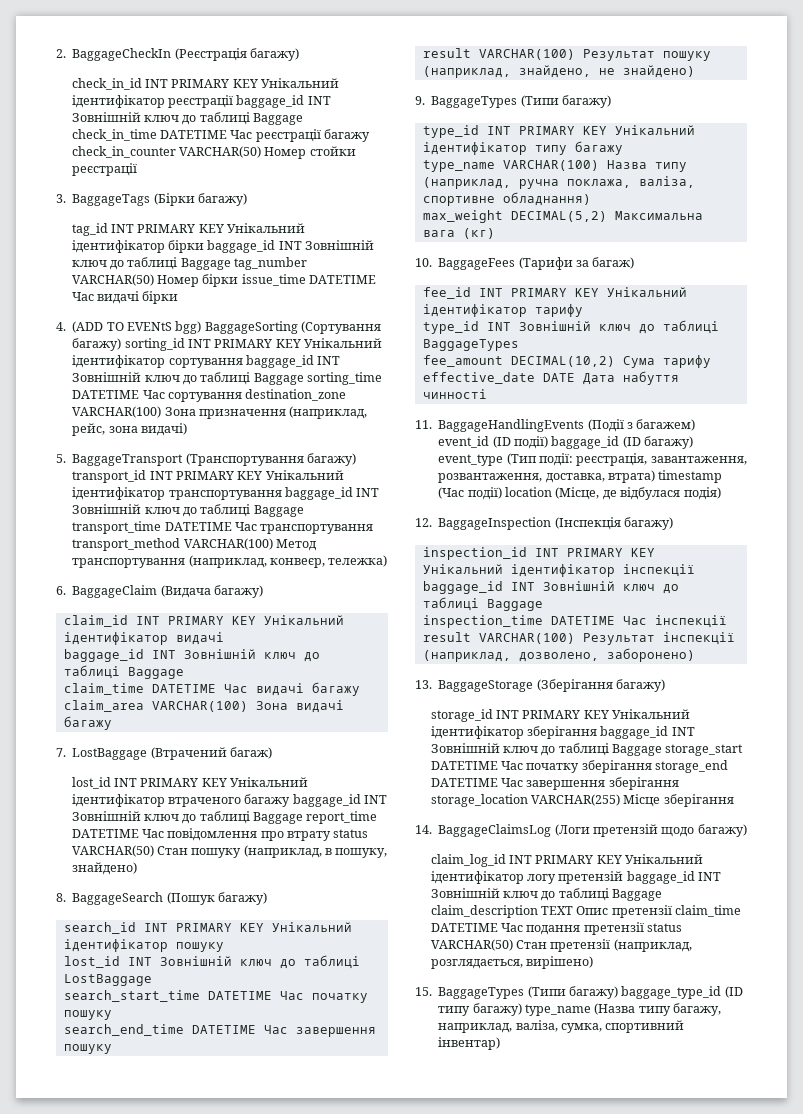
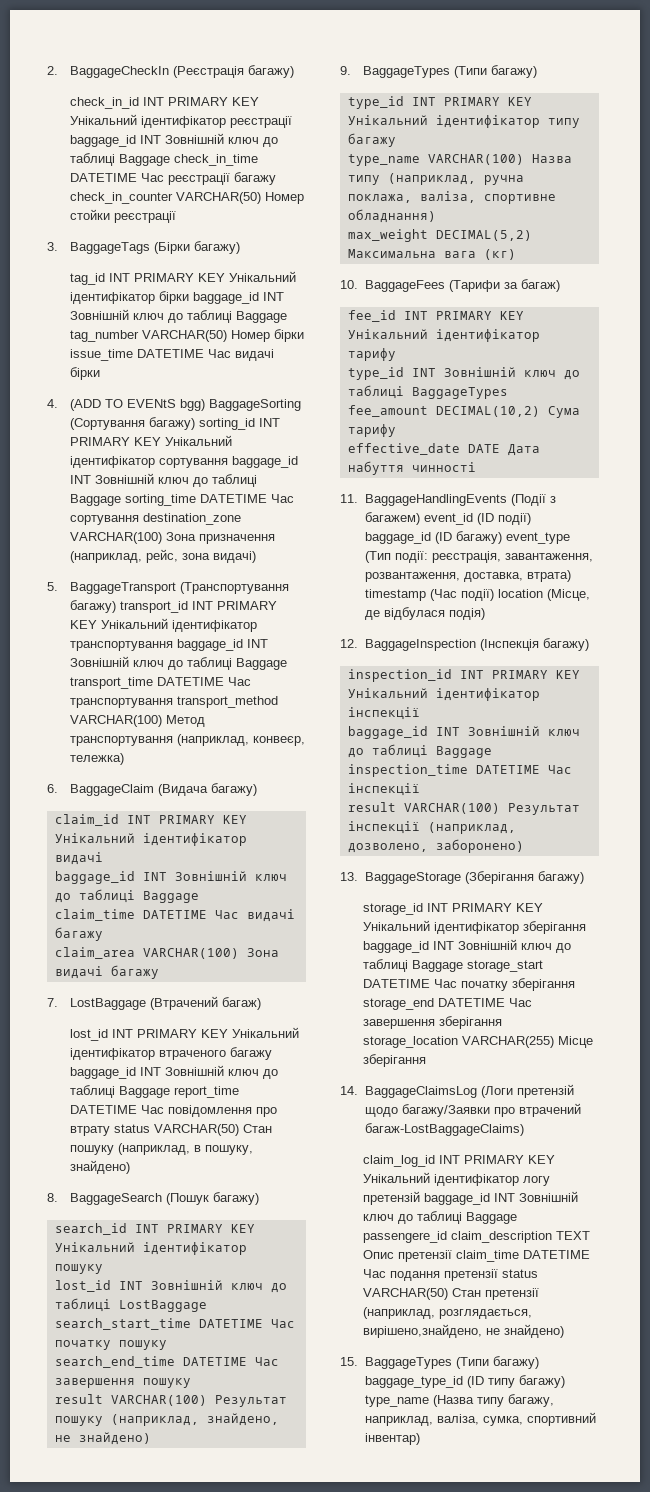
- 14. BaggageClaimsLog (Логи претензій щодо багажу)
+ 14. BaggageClaimsLog (Логи претензій щодо багажу/Заявки про втрачений багаж-LostBaggageClaims)
- claim_log_id INT PRIMARY KEY Унікальний ідентифікатор логу претензій baggage_id INT Зовнішній ключ до таблиці Baggage claim_description TEXT Опис претензії claim_time DATETIME Час подання претензії status VARCHAR(50) Стан претензії (наприклад, розглядається, вирішено)
+ claim_log_id INT PRIMARY KEY Унікальний ідентифікатор логу претензій baggage_id INT Зовнішній ключ до таблиці Baggage passengere_id claim_description TEXT Опис претензії claim_time DATETIME Час подання претензії status VARCHAR(50) Стан претензії (наприклад, розглядається, вирішено,знайдено, не знайдено)

